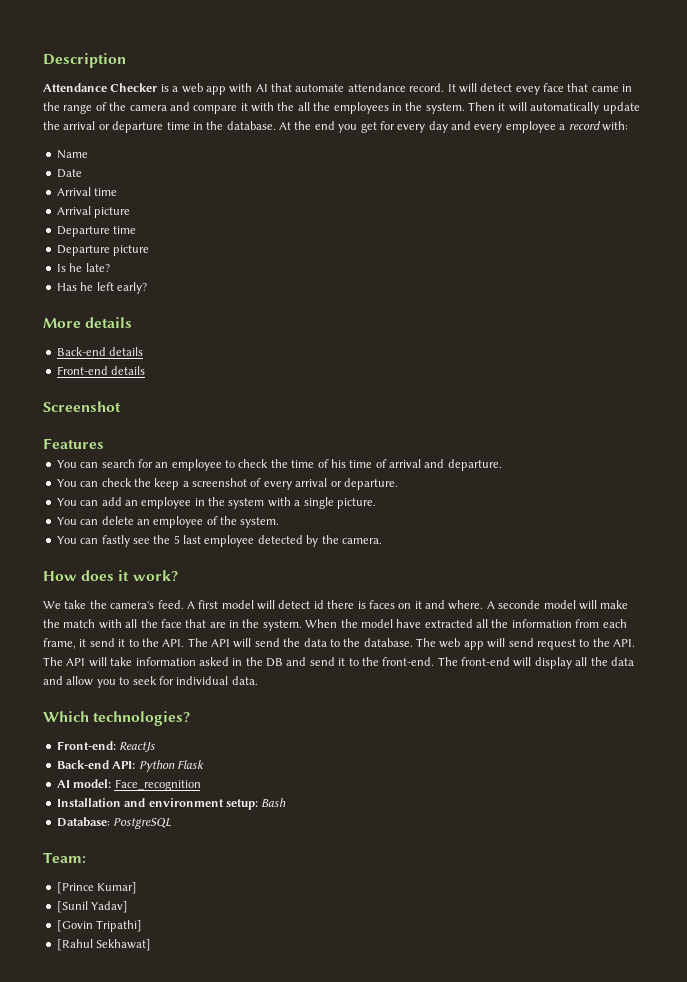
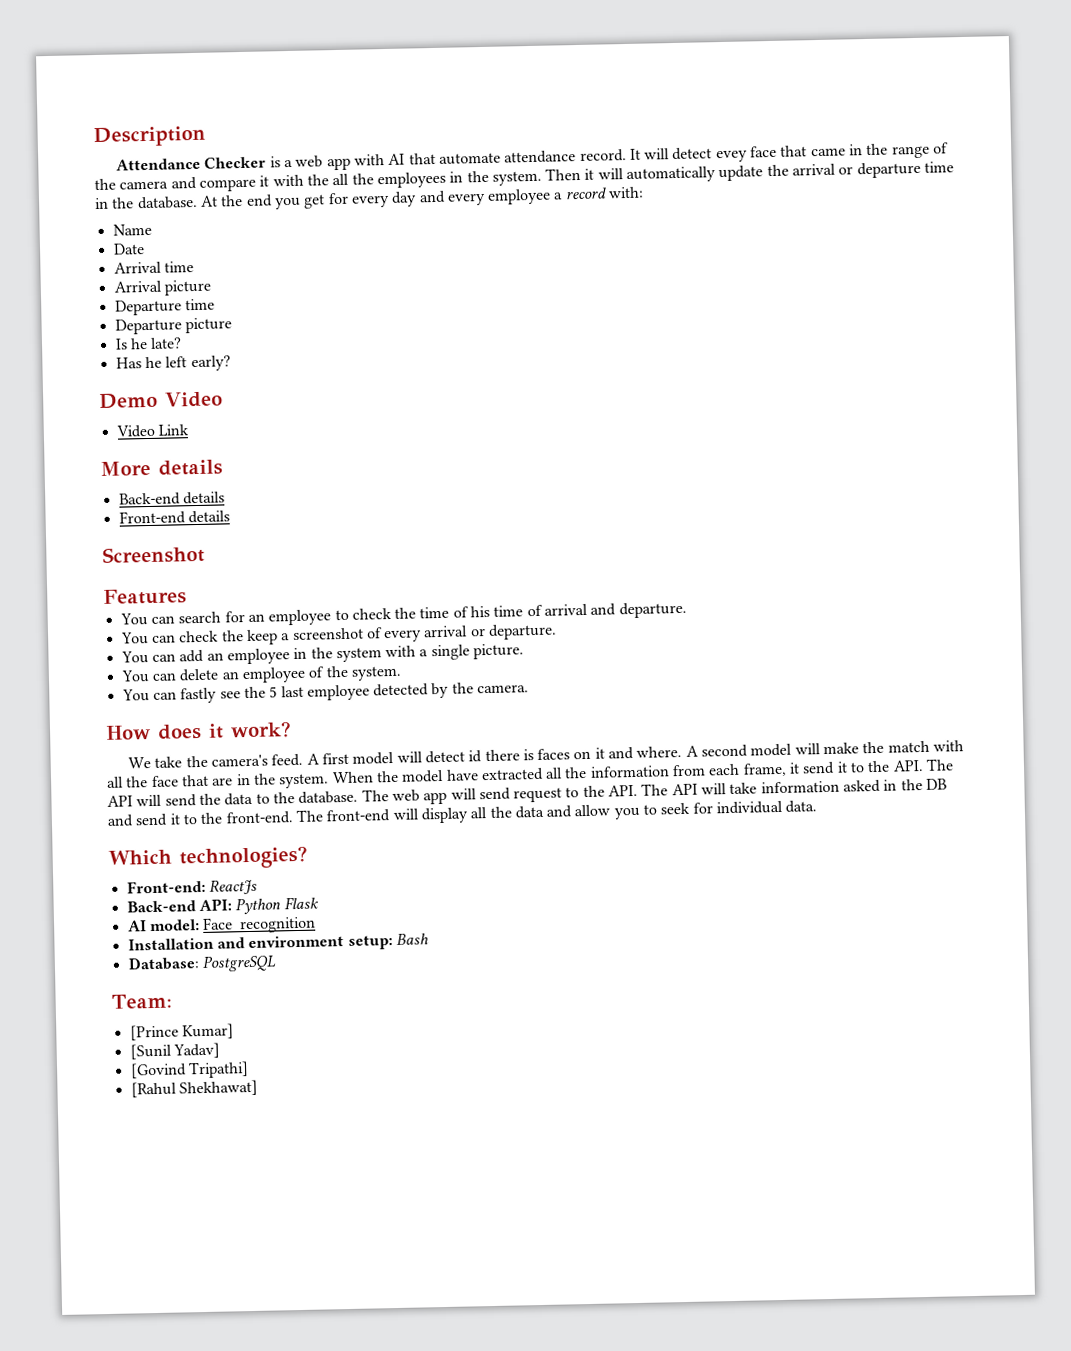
+ Demo Video
+ Video Link
- A seconde model will make the match with all the face that are in the system.
+ A second model will make the match with all the face that are in the system.
- [Govin Tripathi]
+ [Govind Tripathi]
- [Rahul Sekhawat]
+ [Rahul Shekhawat]

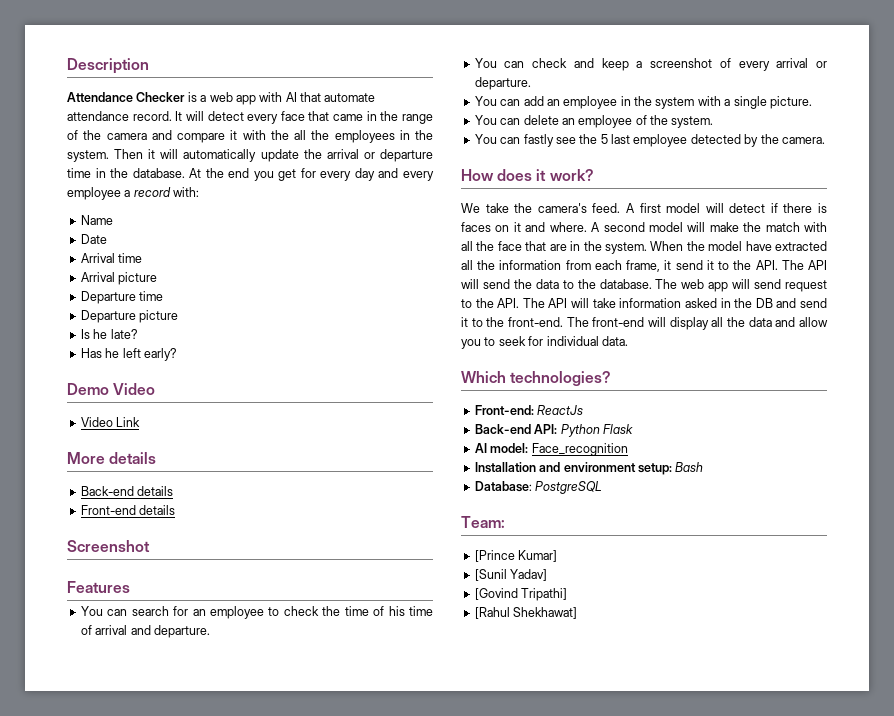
- It will detect evey face that came in the range of the camera and compare it with the all the employees in the system.
+ It will detect every face that came in the range of the camera and compare it with the all the employees in the system.
- You can check the keep a screenshot of every arrival or departure.
+ You can check and keep a screenshot of every arrival or departure.
- A first model will detect id there is faces on it and where.
+ A first model will detect if there is faces on it and where.

